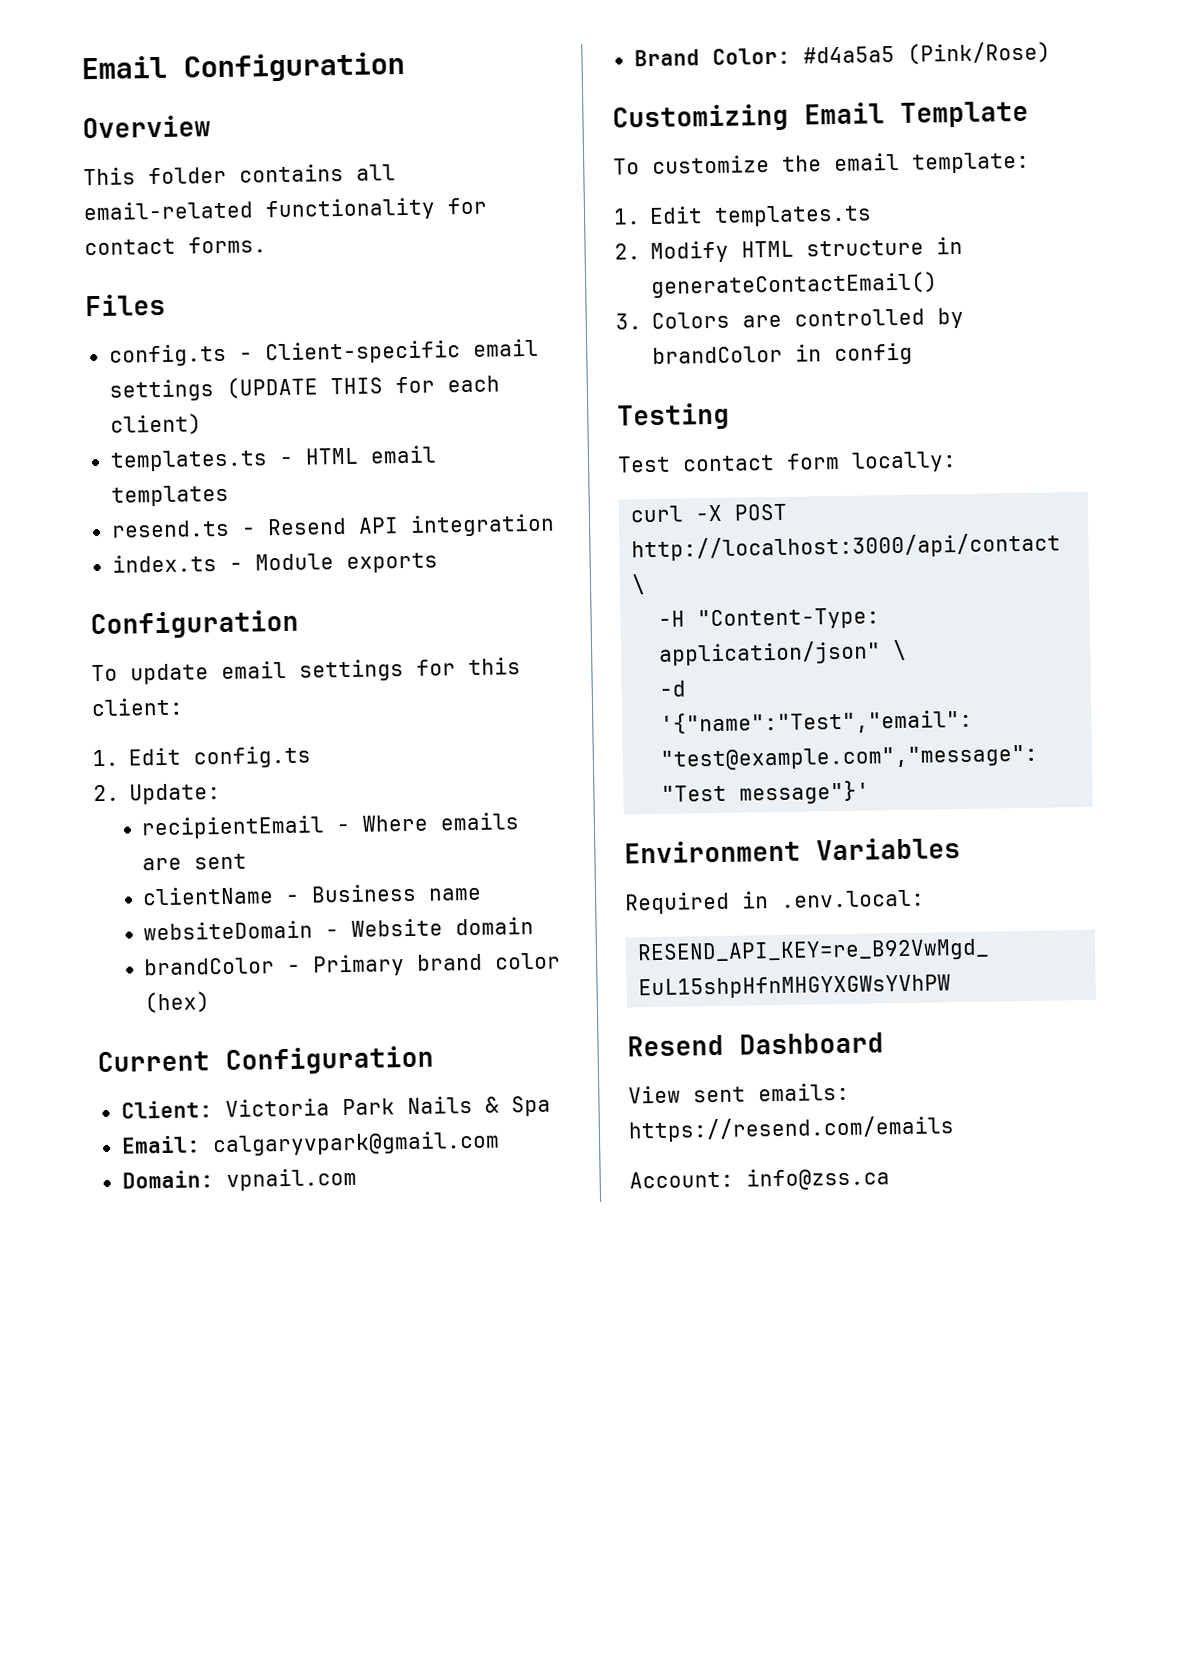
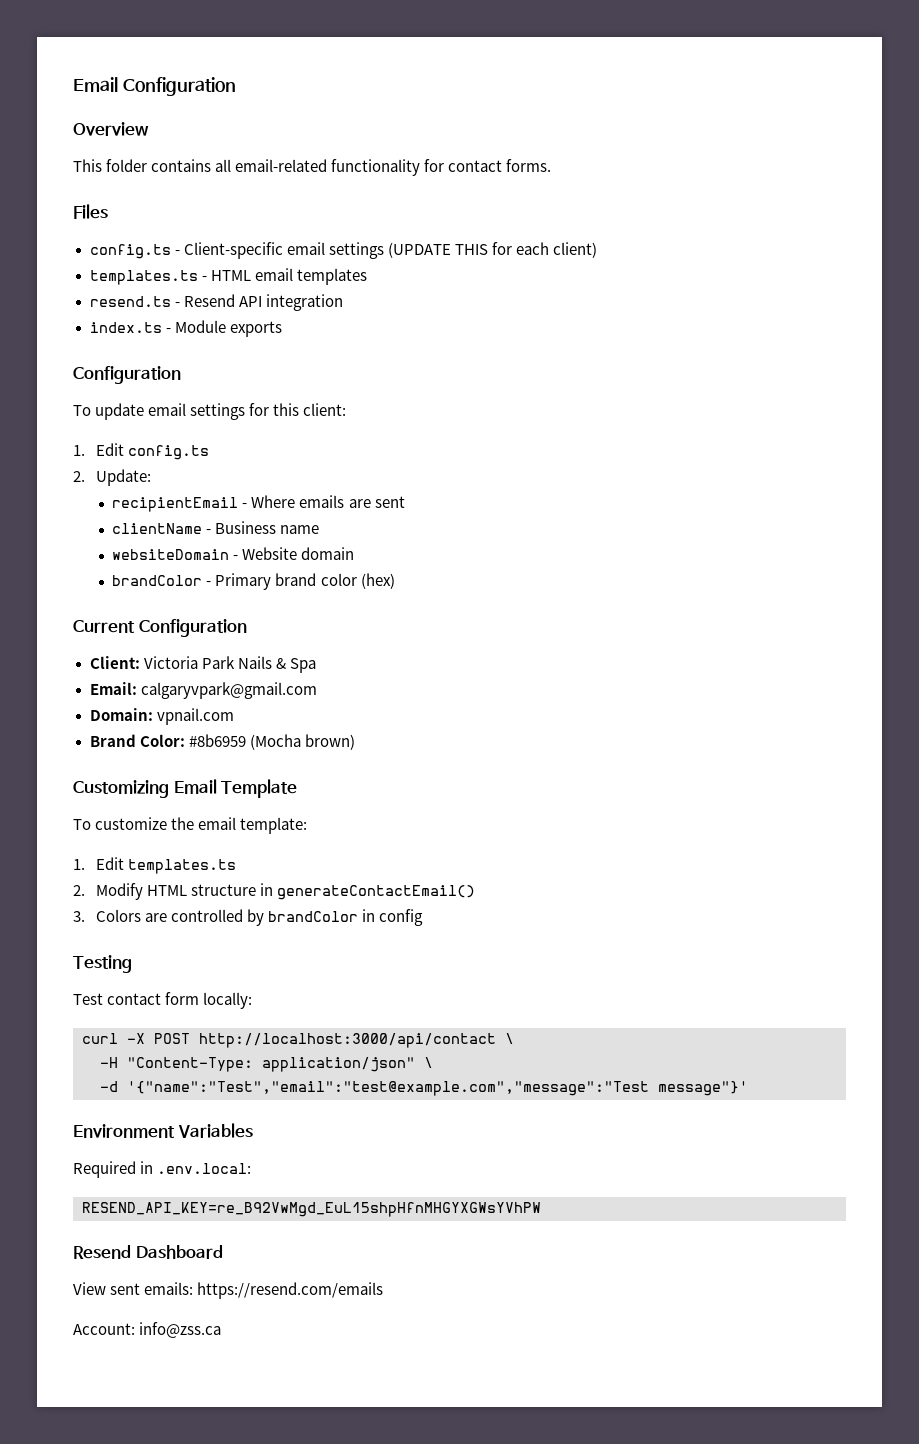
- Brand Color: #d4a5a5 (Pink/Rose)
+ Brand Color: #8b6959 (Mocha brown)

